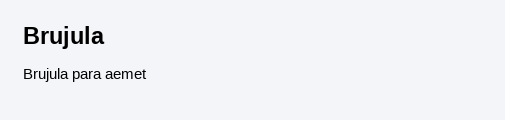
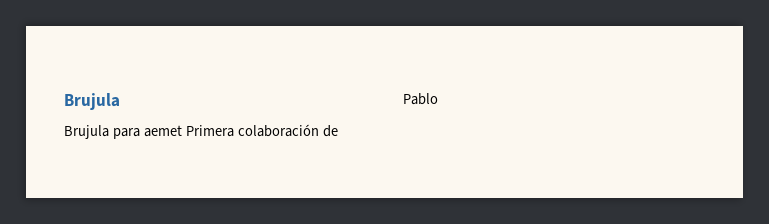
- Brujula para aemet
+ Brujula para aemet Primera colaboración de Pablo

